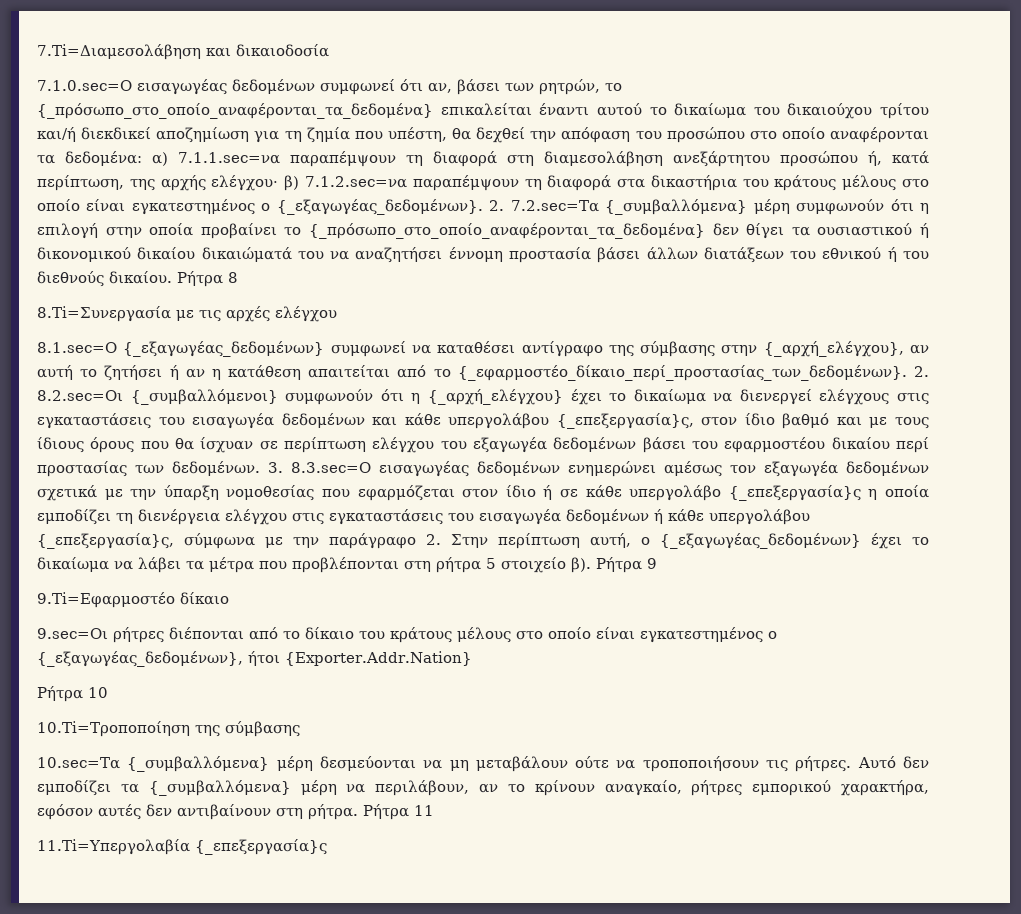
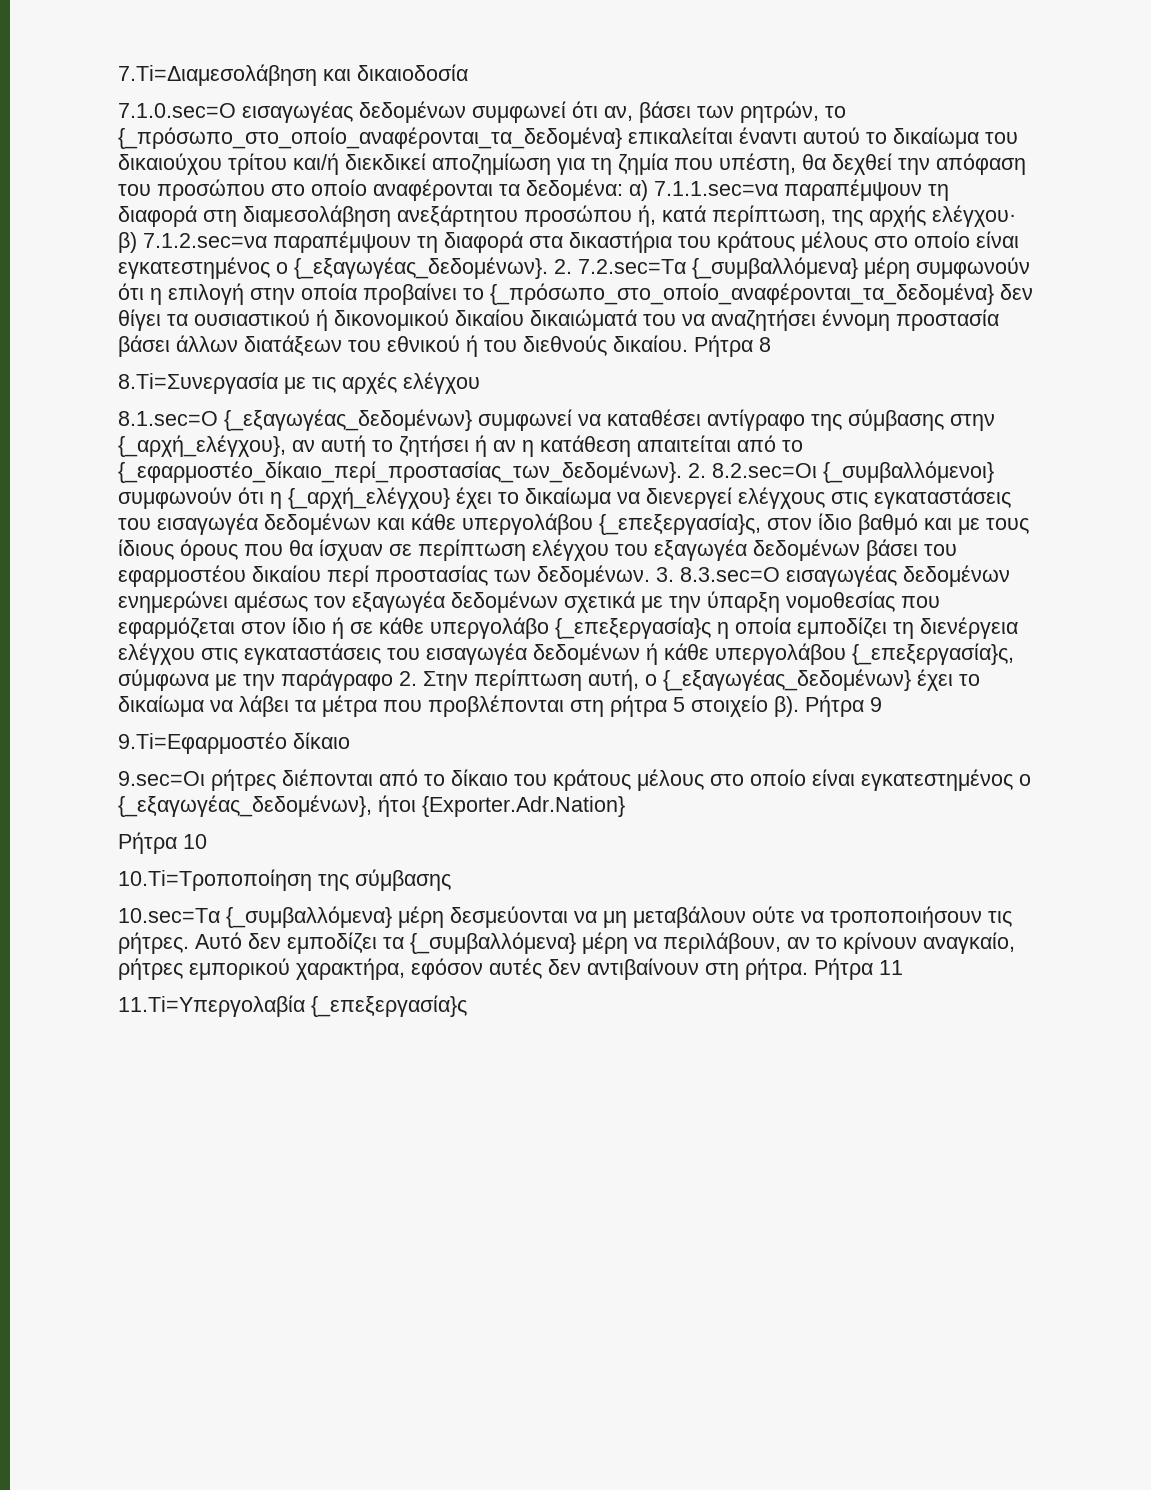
- 9.sec=Οι ρήτρες διέπονται από το δίκαιο του κράτους μέλους στο οποίο είναι εγκατεστημένος ο {_εξαγωγέας_δεδομένων}, ήτοι {Exporter.Addr.Nation}
+ 9.sec=Οι ρήτρες διέπονται από το δίκαιο του κράτους μέλους στο οποίο είναι εγκατεστημένος ο {_εξαγωγέας_δεδομένων}, ήτοι {Exporter.Adr.Nation}

